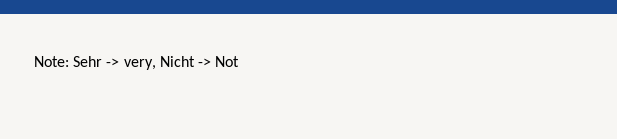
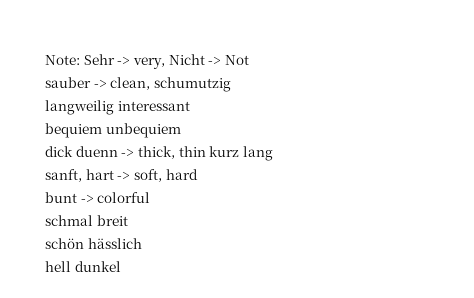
+ sauber -> clean, schumutzig
+ langweilig interessant
+ bequiem unbequiem
+ dick duenn -> thick, thin kurz lang
+ sanft, hart -> soft, hard
+ bunt -> colorful
+ schmal breit
+ schön hässlich
+ hell dunkel

